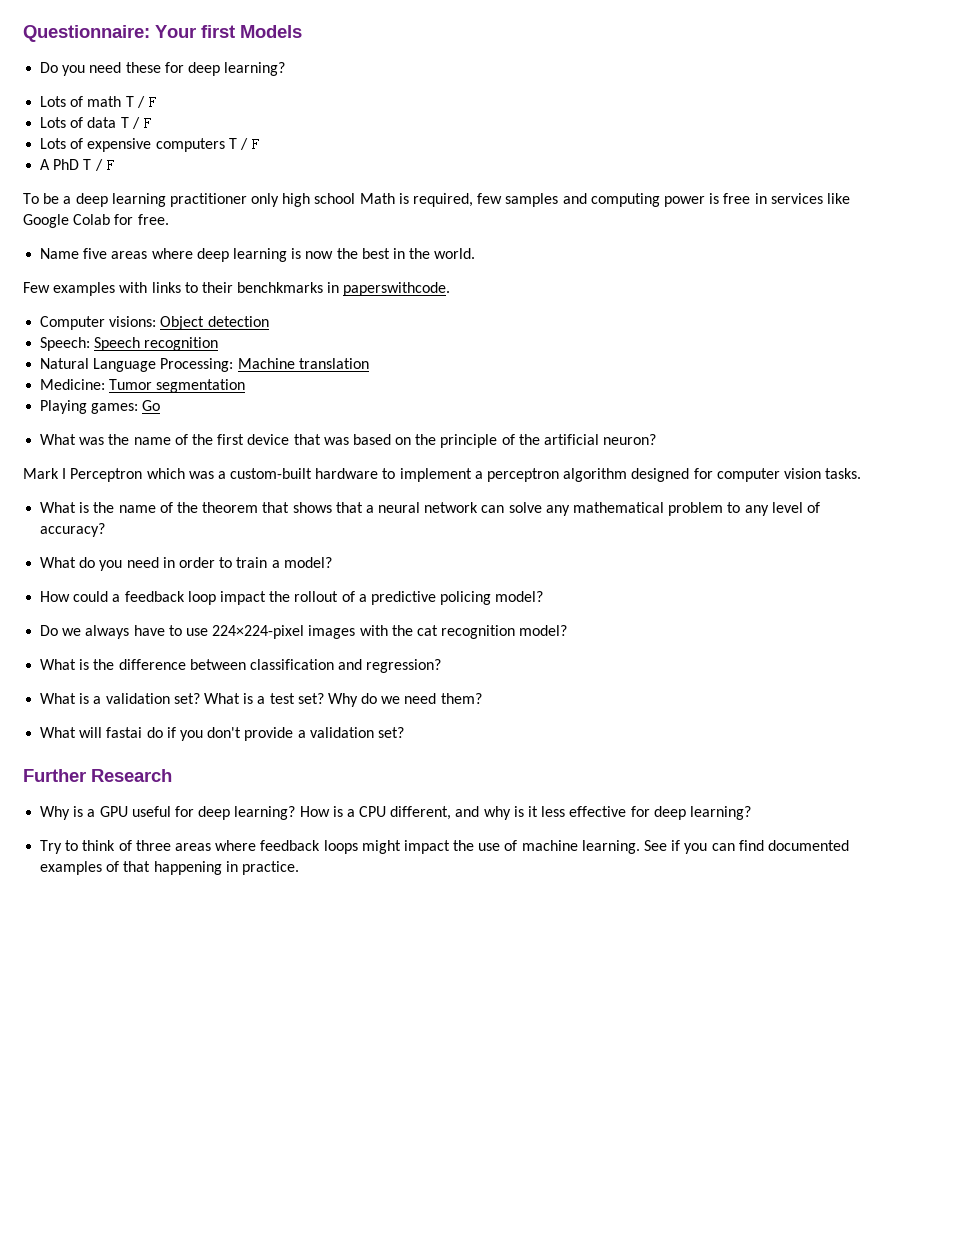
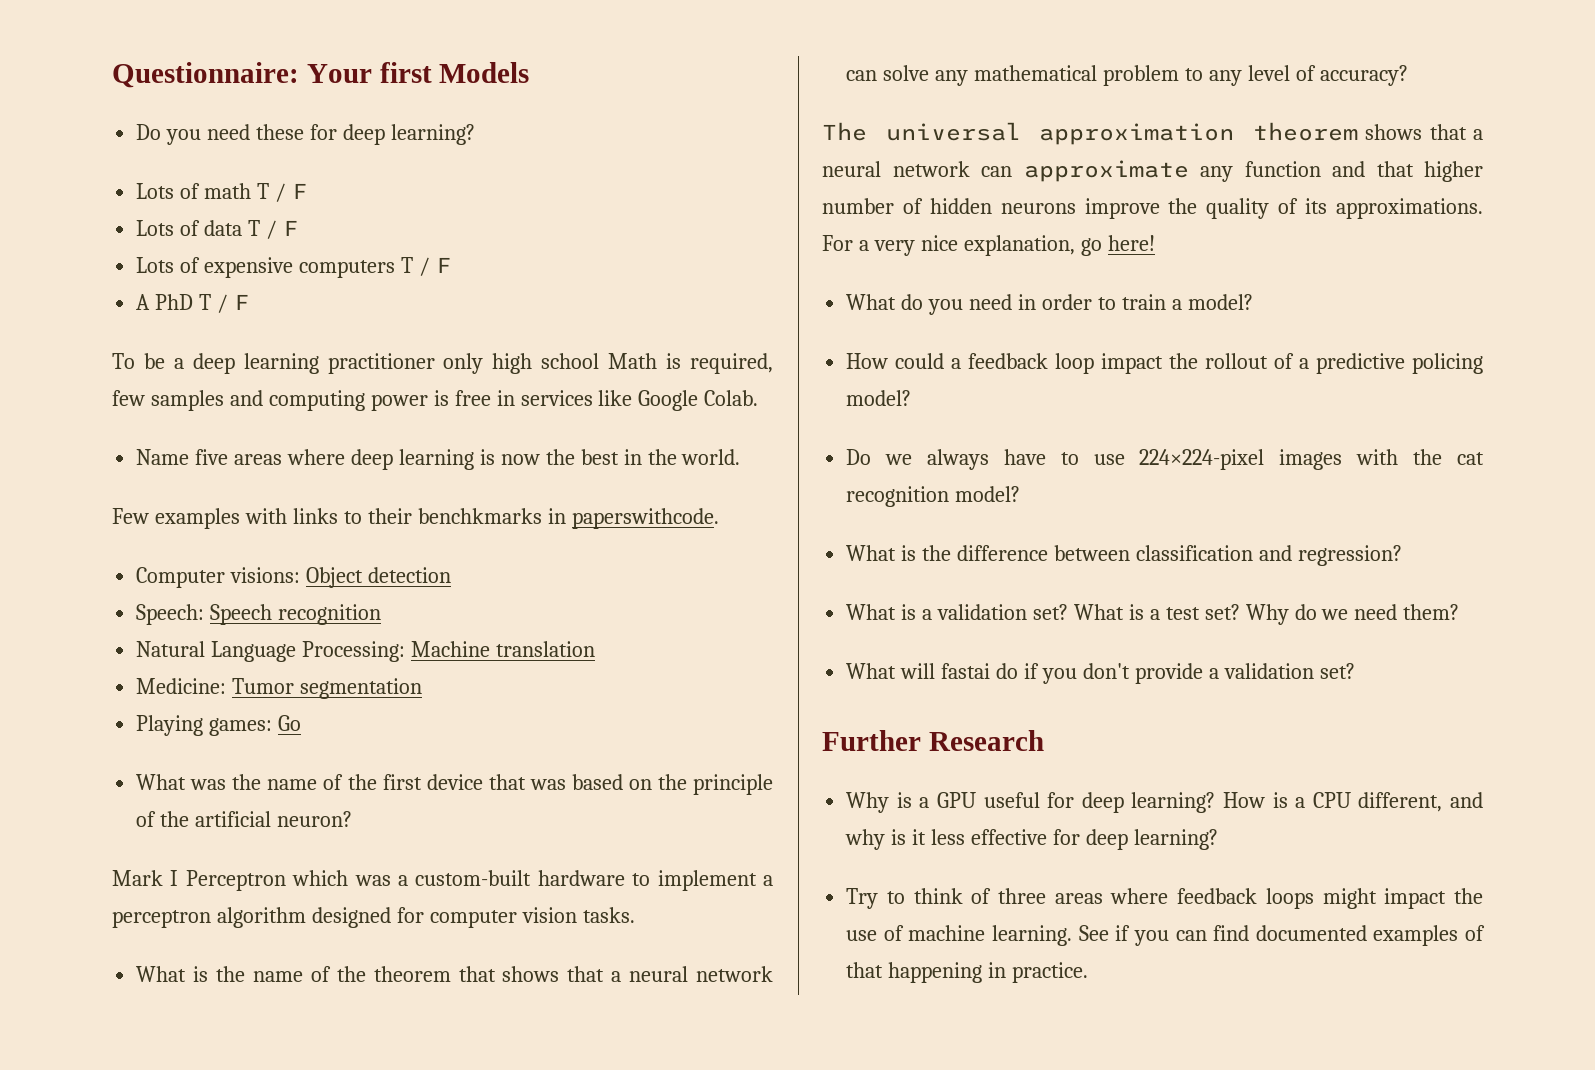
- To be a deep learning practitioner only high school Math is required, few samples and computing power is free in services like Google Colab for free.
+ To be a deep learning practitioner only high school Math is required, few samples and computing power is free in services like Google Colab.
+ The universal approximation theorem shows that a neural network can approximate any function and that higher number of hidden neurons improve the quality of its approximations. For a very nice explanation, go here!

